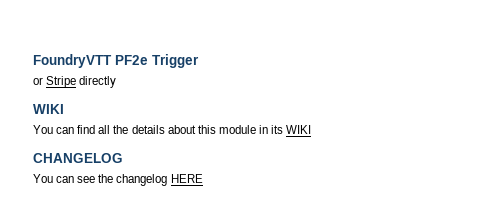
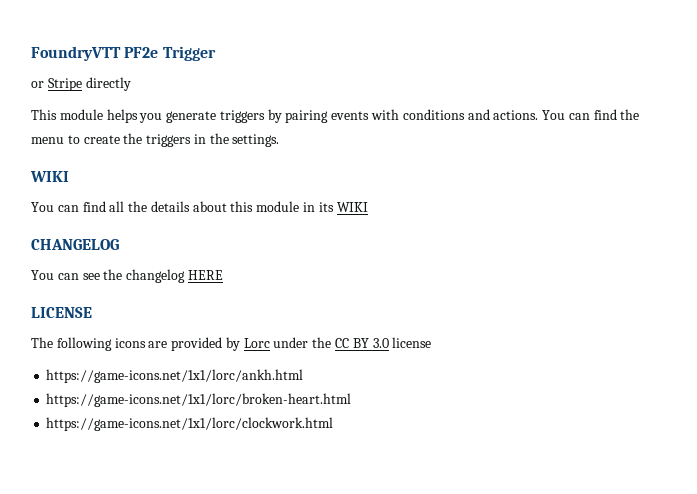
+ This module helps you generate triggers by pairing events with conditions and actions. You can find the menu to create the triggers in the settings.
+ LICENSE
+ The following icons are provided by Lorc under the CC BY 3.0 license
+ https://game-icons.net/1x1/lorc/ankh.html
+ https://game-icons.net/1x1/lorc/broken-heart.html
+ https://game-icons.net/1x1/lorc/clockwork.html

